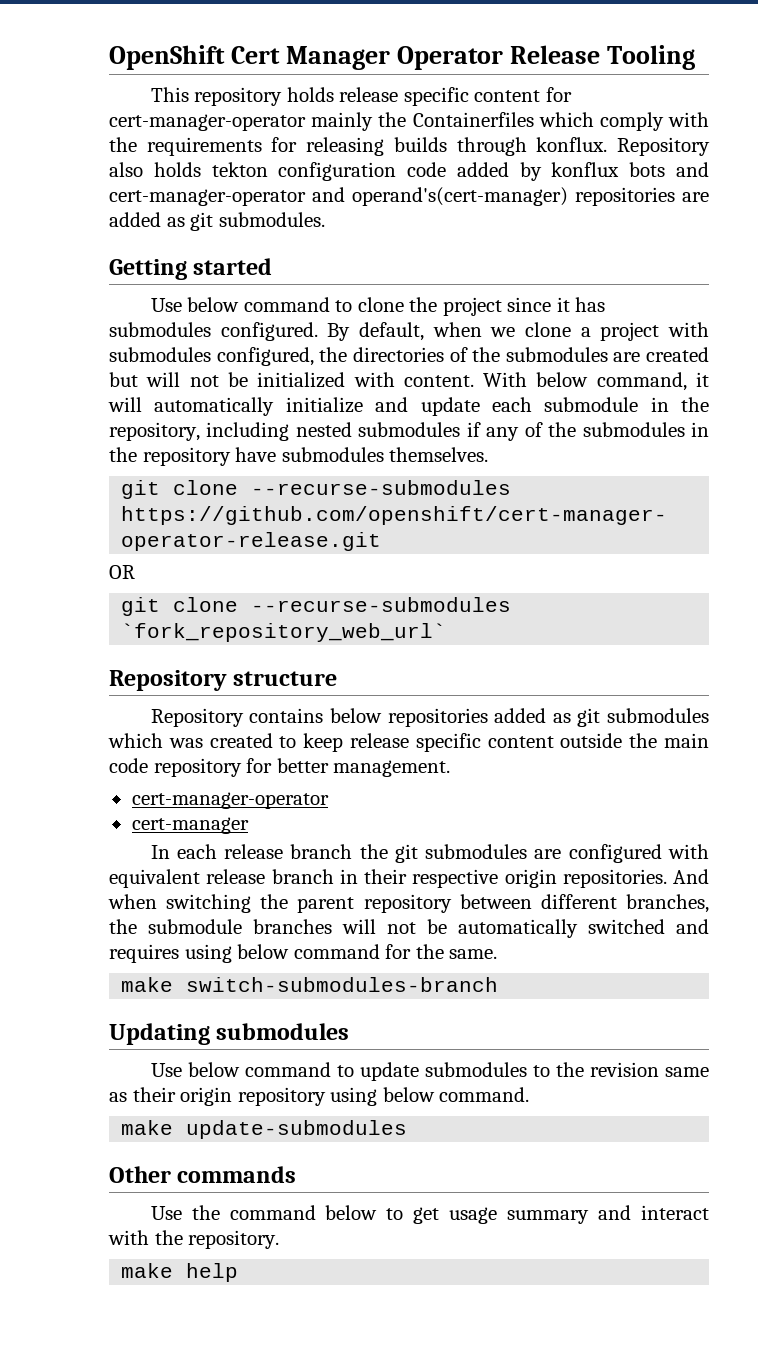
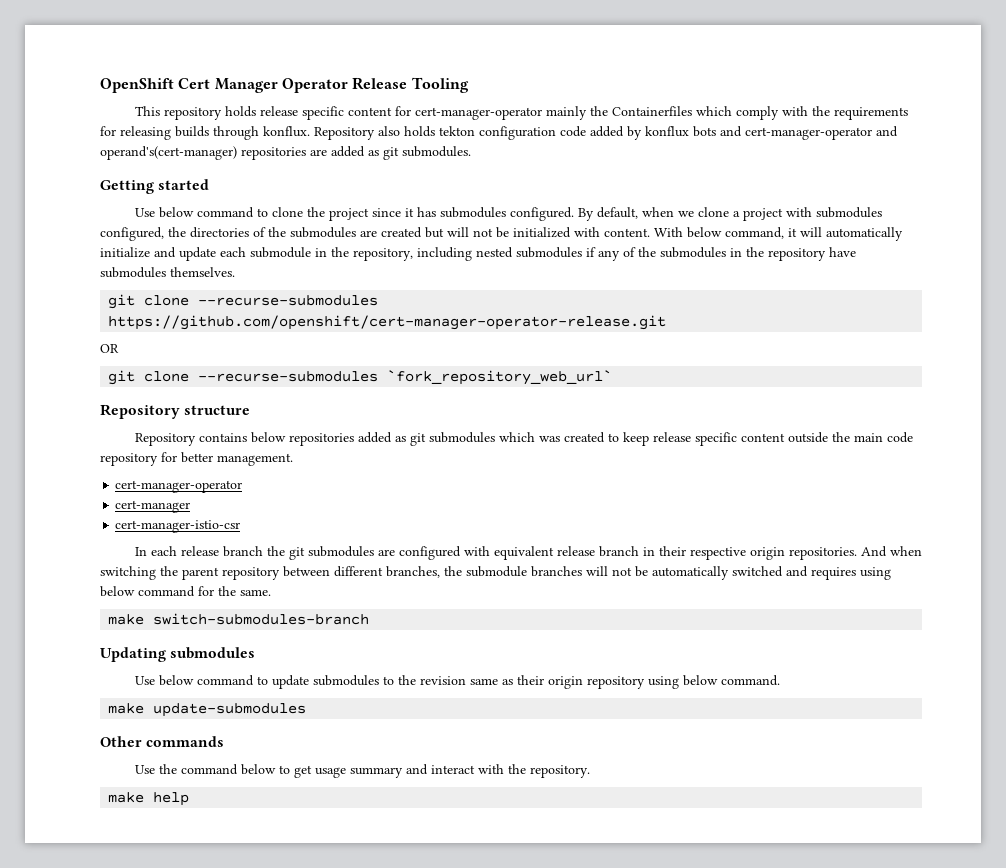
+ cert-manager-istio-csr

